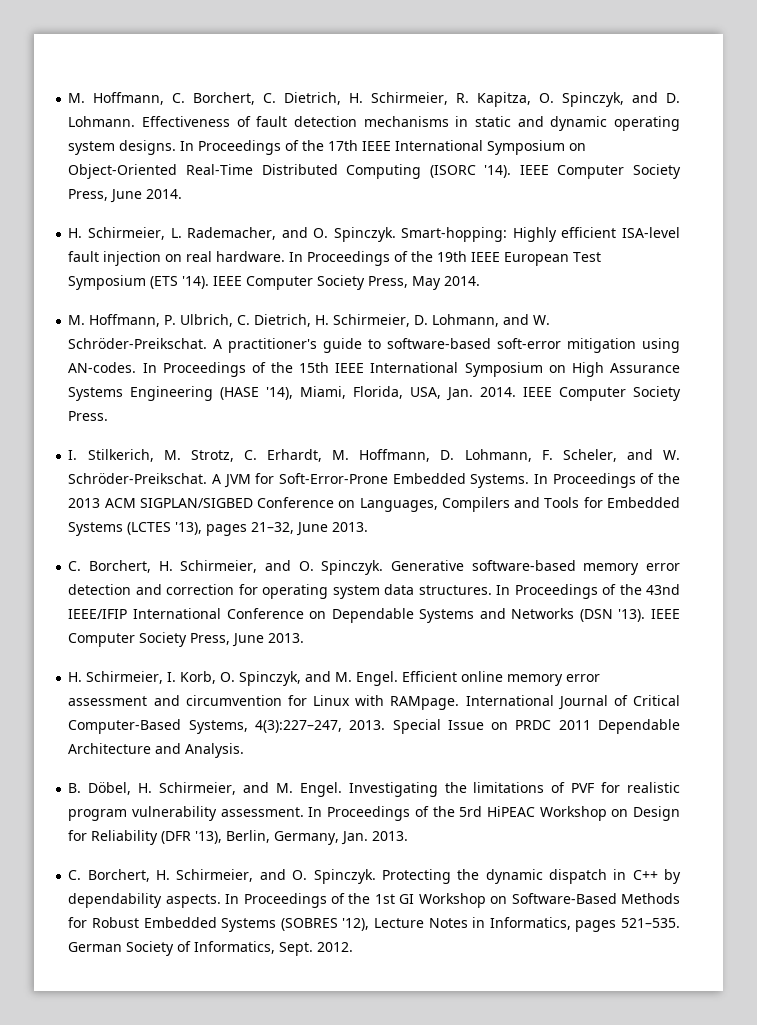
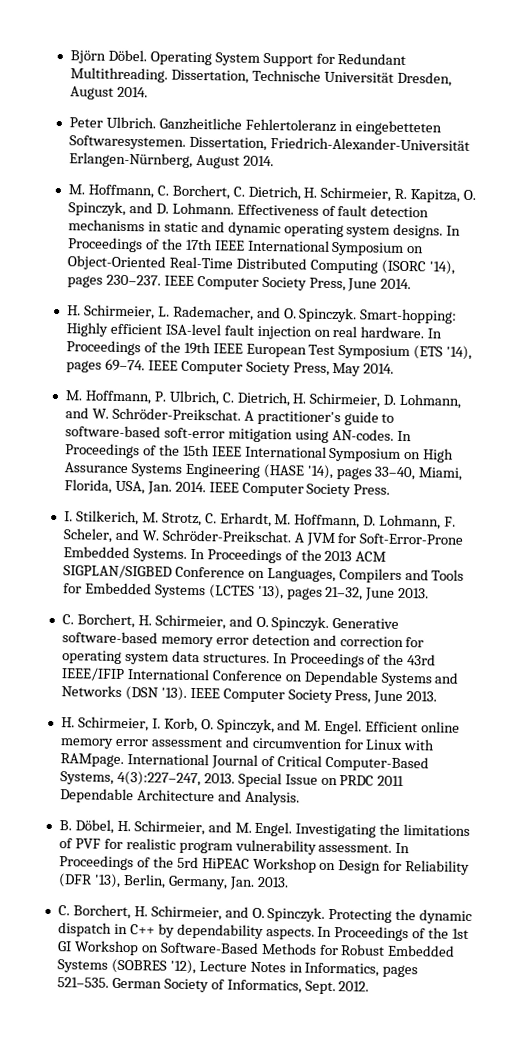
+ Björn Döbel. Operating System Support for Redundant Multithreading. Dissertation, Technische Universität Dresden, August 2014.
+ Peter Ulbrich. Ganzheitliche Fehlertoleranz in eingebetteten Softwaresystemen. Dissertation, Friedrich-Alexander-Universität Erlangen-Nürnberg, August 2014.
- In Proceedings of the 17th IEEE International Symposium on Object-Oriented Real-Time Distributed Computing (ISORC '14).
+ In Proceedings of the 17th IEEE International Symposium on Object-Oriented Real-Time Distributed Computing (ISORC '14), pages 230–237.
- In Proceedings of the 19th IEEE European Test Symposium (ETS '14).
+ In Proceedings of the 19th IEEE European Test Symposium (ETS '14), pages 69–74.
- In Proceedings of the 15th IEEE International Symposium on High Assurance Systems Engineering (HASE '14), Miami, Florida, USA, Jan. 2014.
+ In Proceedings of the 15th IEEE International Symposium on High Assurance Systems Engineering (HASE '14), pages 33–40, Miami, Florida, USA, Jan. 2014.
- In Proceedings of the 43nd IEEE/IFIP International Conference on Dependable Systems and Networks (DSN '13).
+ In Proceedings of the 43rd IEEE/IFIP International Conference on Dependable Systems and Networks (DSN '13).

